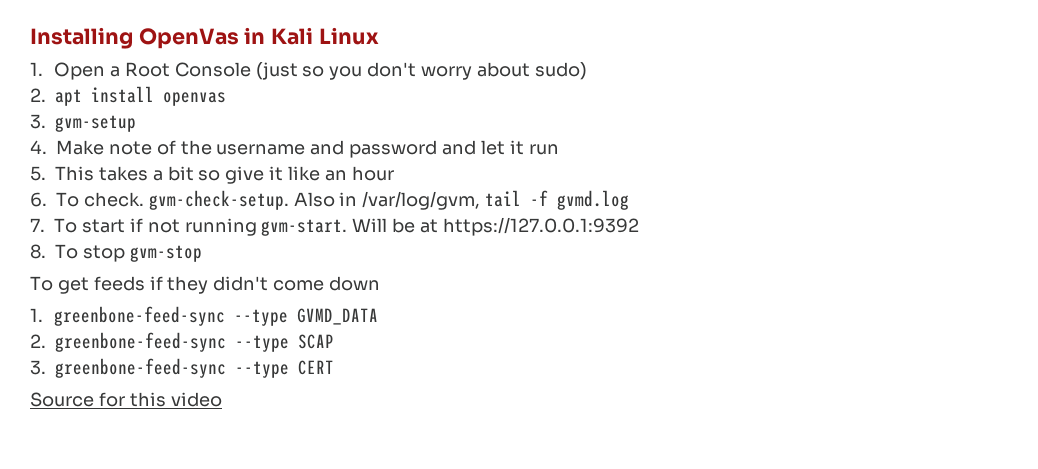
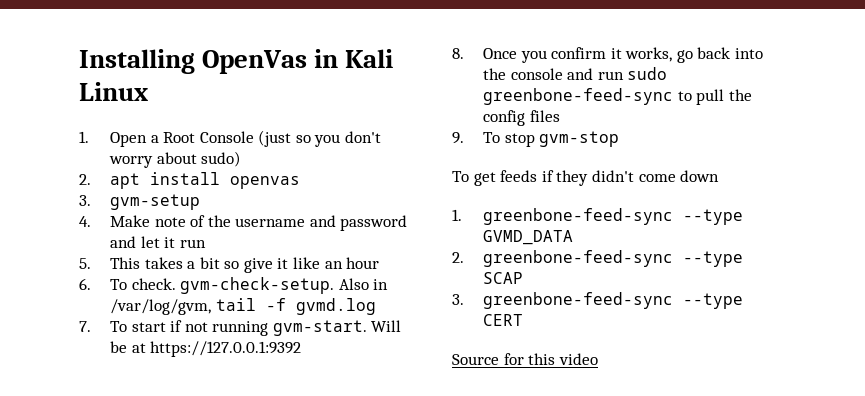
- 8. To stop gvm-stop
+ 8. Once you confirm it works, go back into the console and run sudo greenbone-feed-sync to pull the config files
+ 9. To stop gvm-stop

